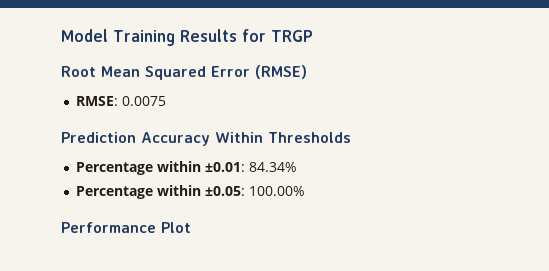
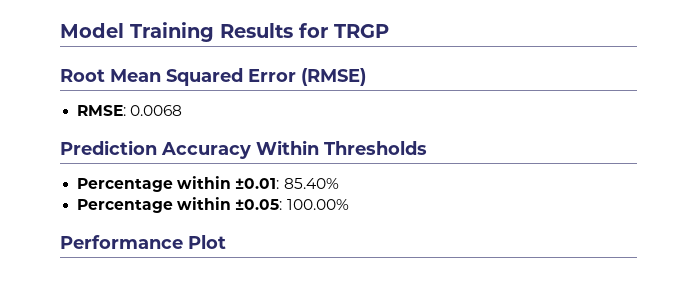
- RMSE: 0.0075
+ RMSE: 0.0068
- Percentage within ±0.01: 84.34%
+ Percentage within ±0.01: 85.40%

